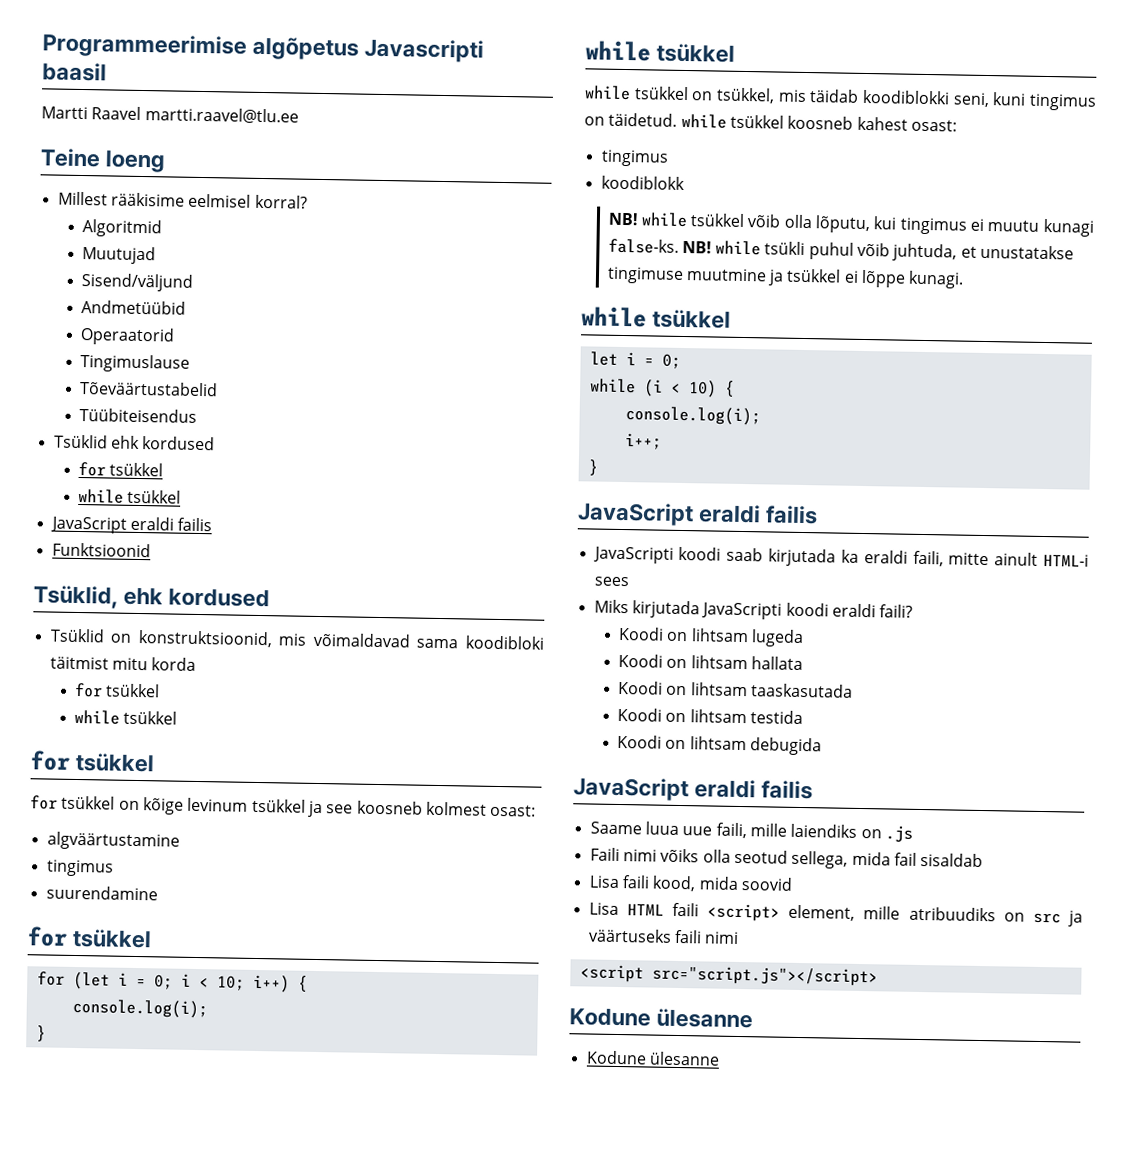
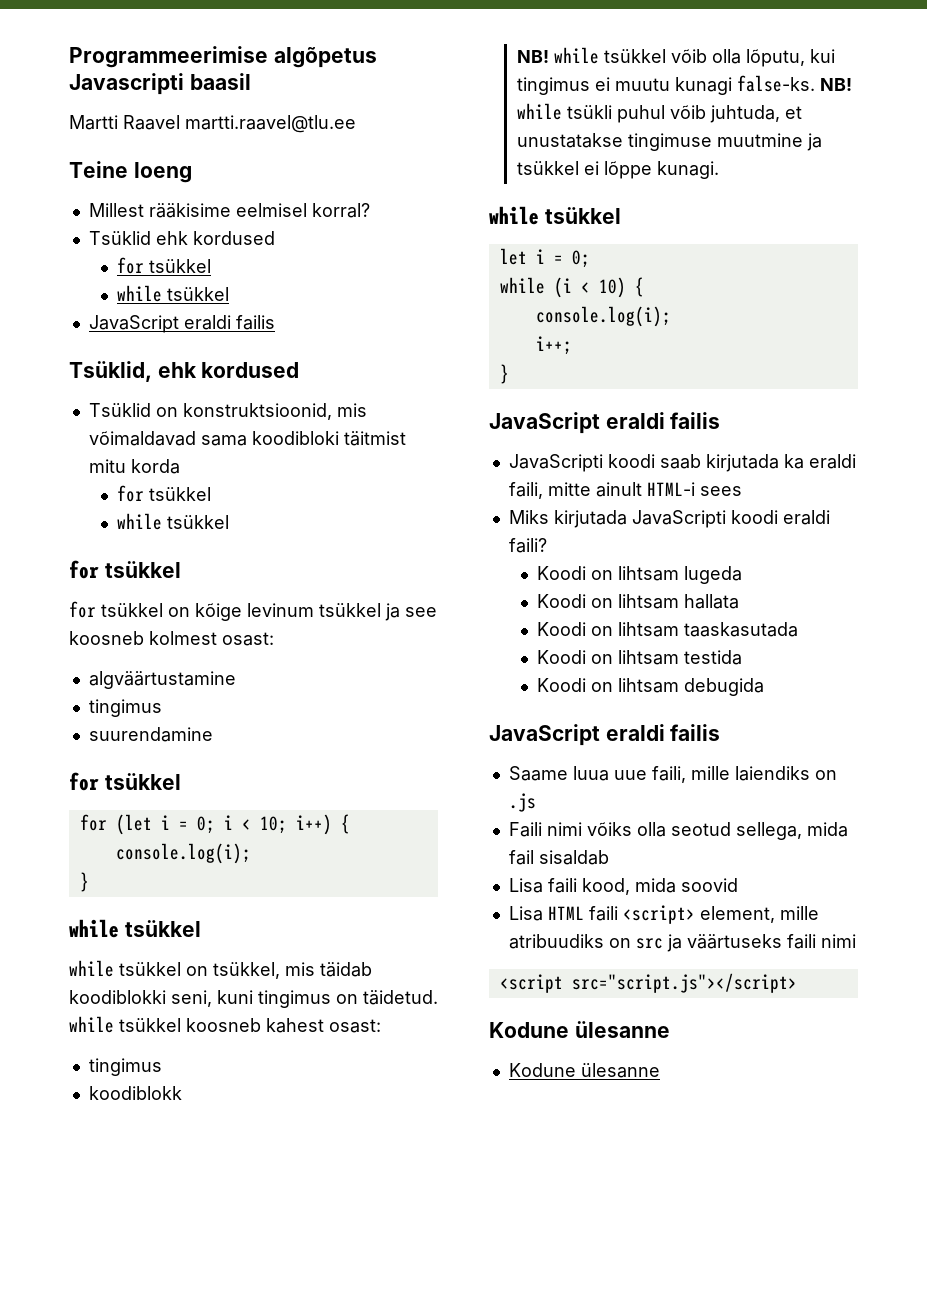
- Algoritmid
- Muutujad
- Sisend/väljund
- Andmetüübid
- Operaatorid
- Tingimuslause
- Tõeväärtustabelid
- Tüübiteisendus
- Funktsioonid

